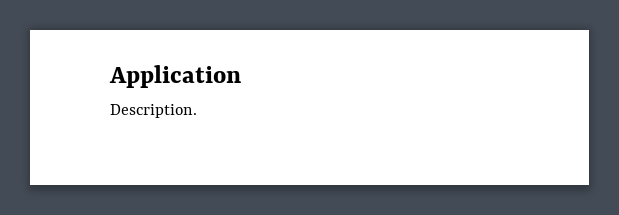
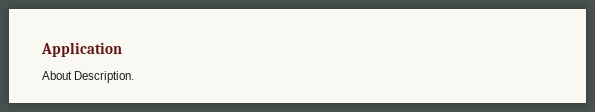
- Description.
+ About Description.

